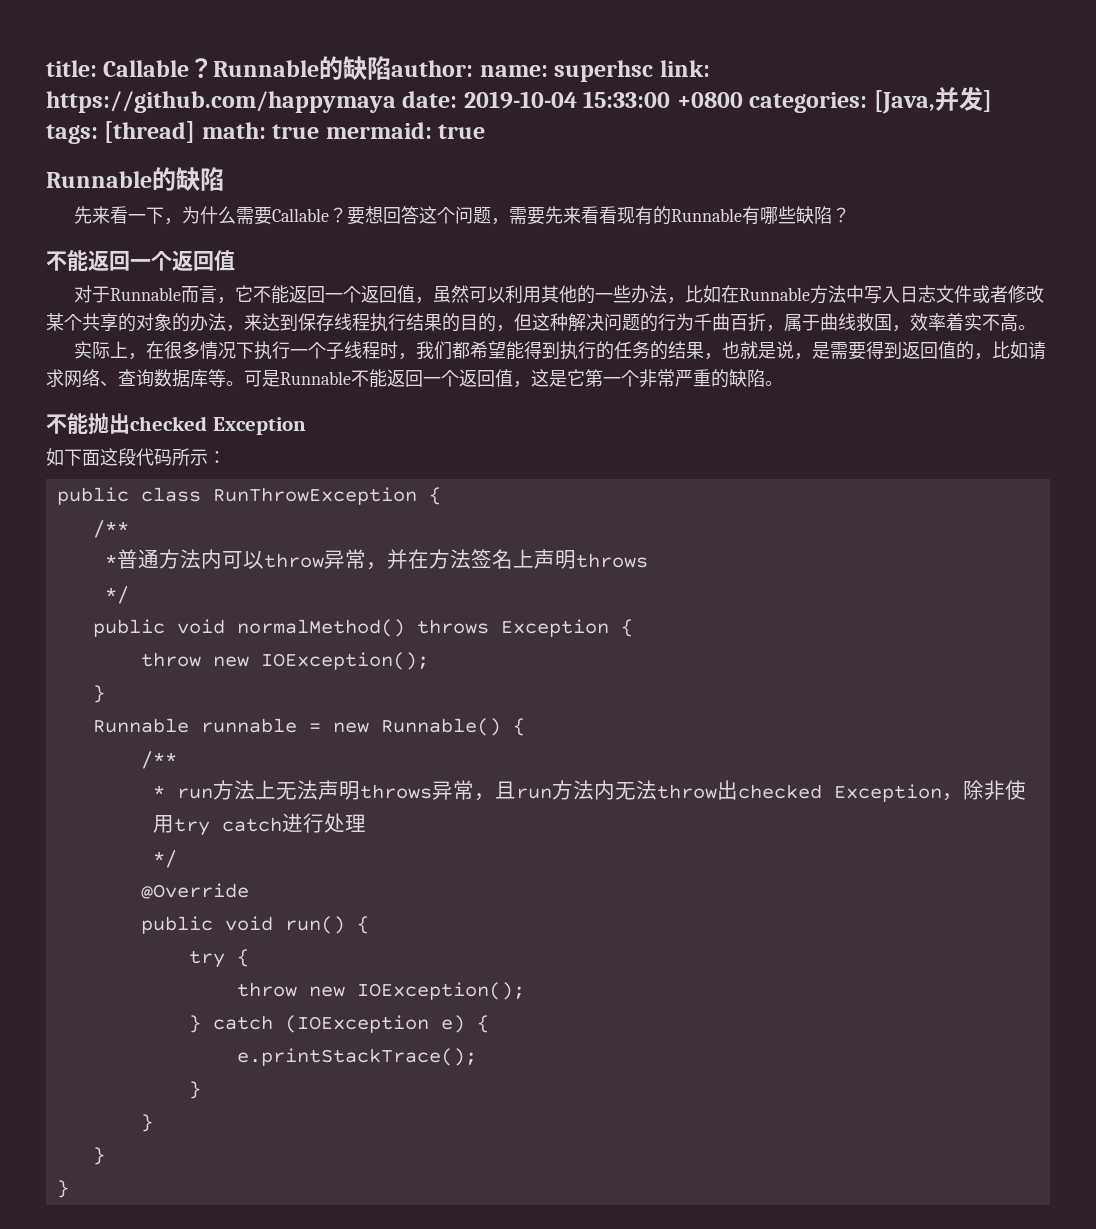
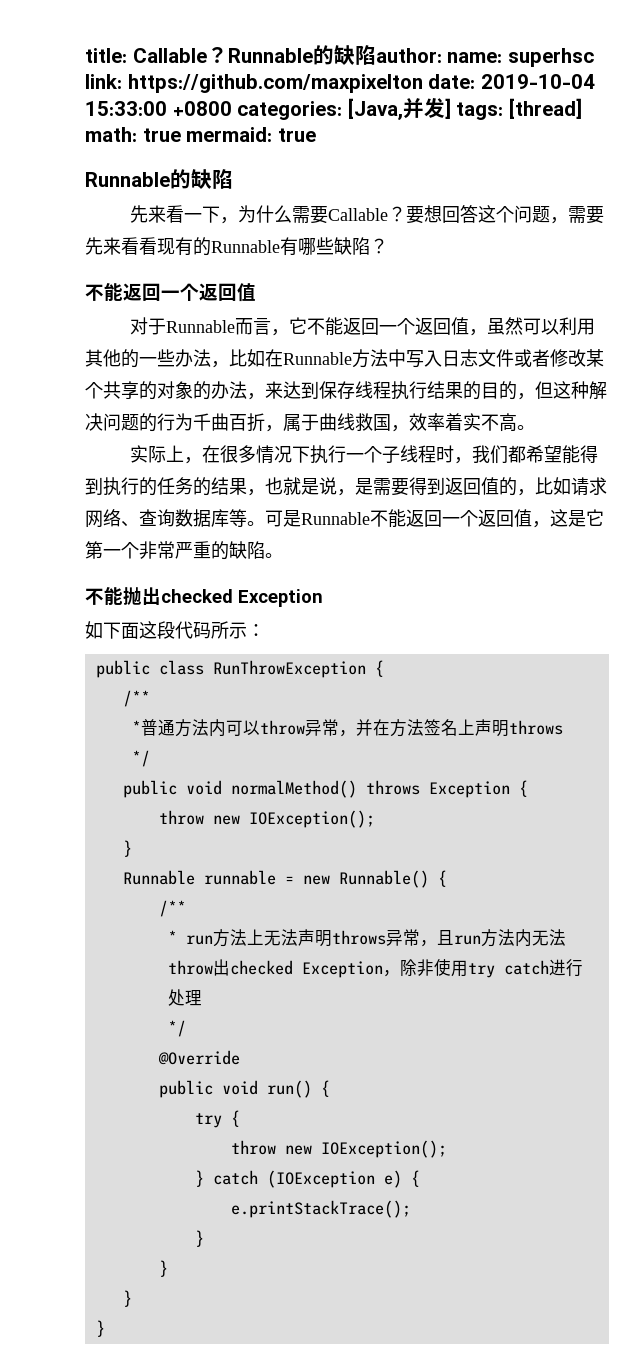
- Runnable的缺陷author: name: superhsc link: https://github.com/happymaya date: 2019-10-04 15:33:00 +0800 categories: [Java,并发] tags: [thread] math: true mermaid: true
+ Runnable的缺陷author: name: superhsc link: https://github.com/maxpixelton date: 2019-10-04 15:33:00 +0800 categories: [Java,并发] tags: [thread] math: true mermaid: true

